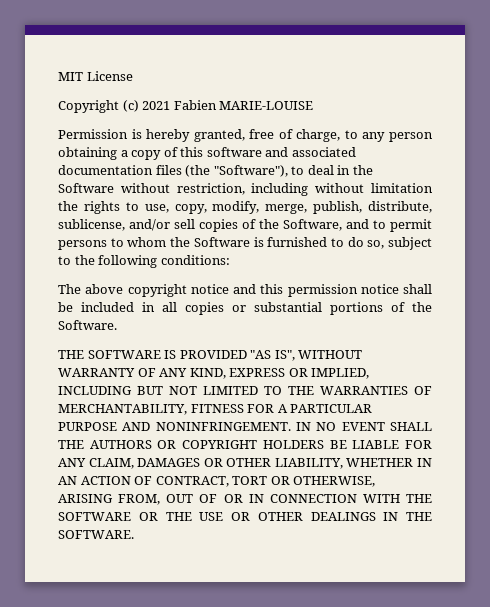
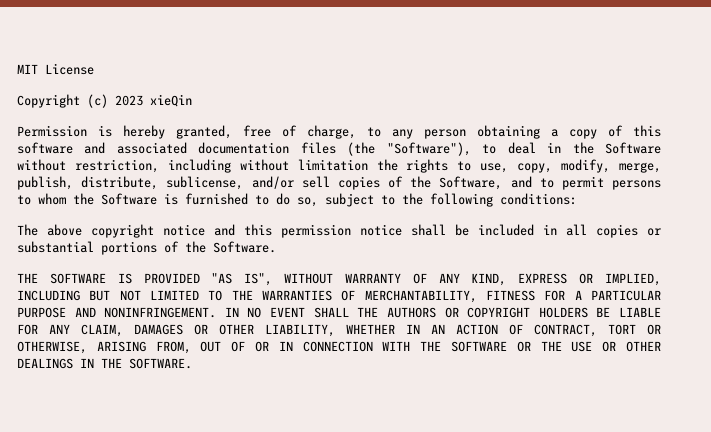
- Copyright (c) 2021 Fabien MARIE-LOUISE
+ Copyright (c) 2023 xieQin

